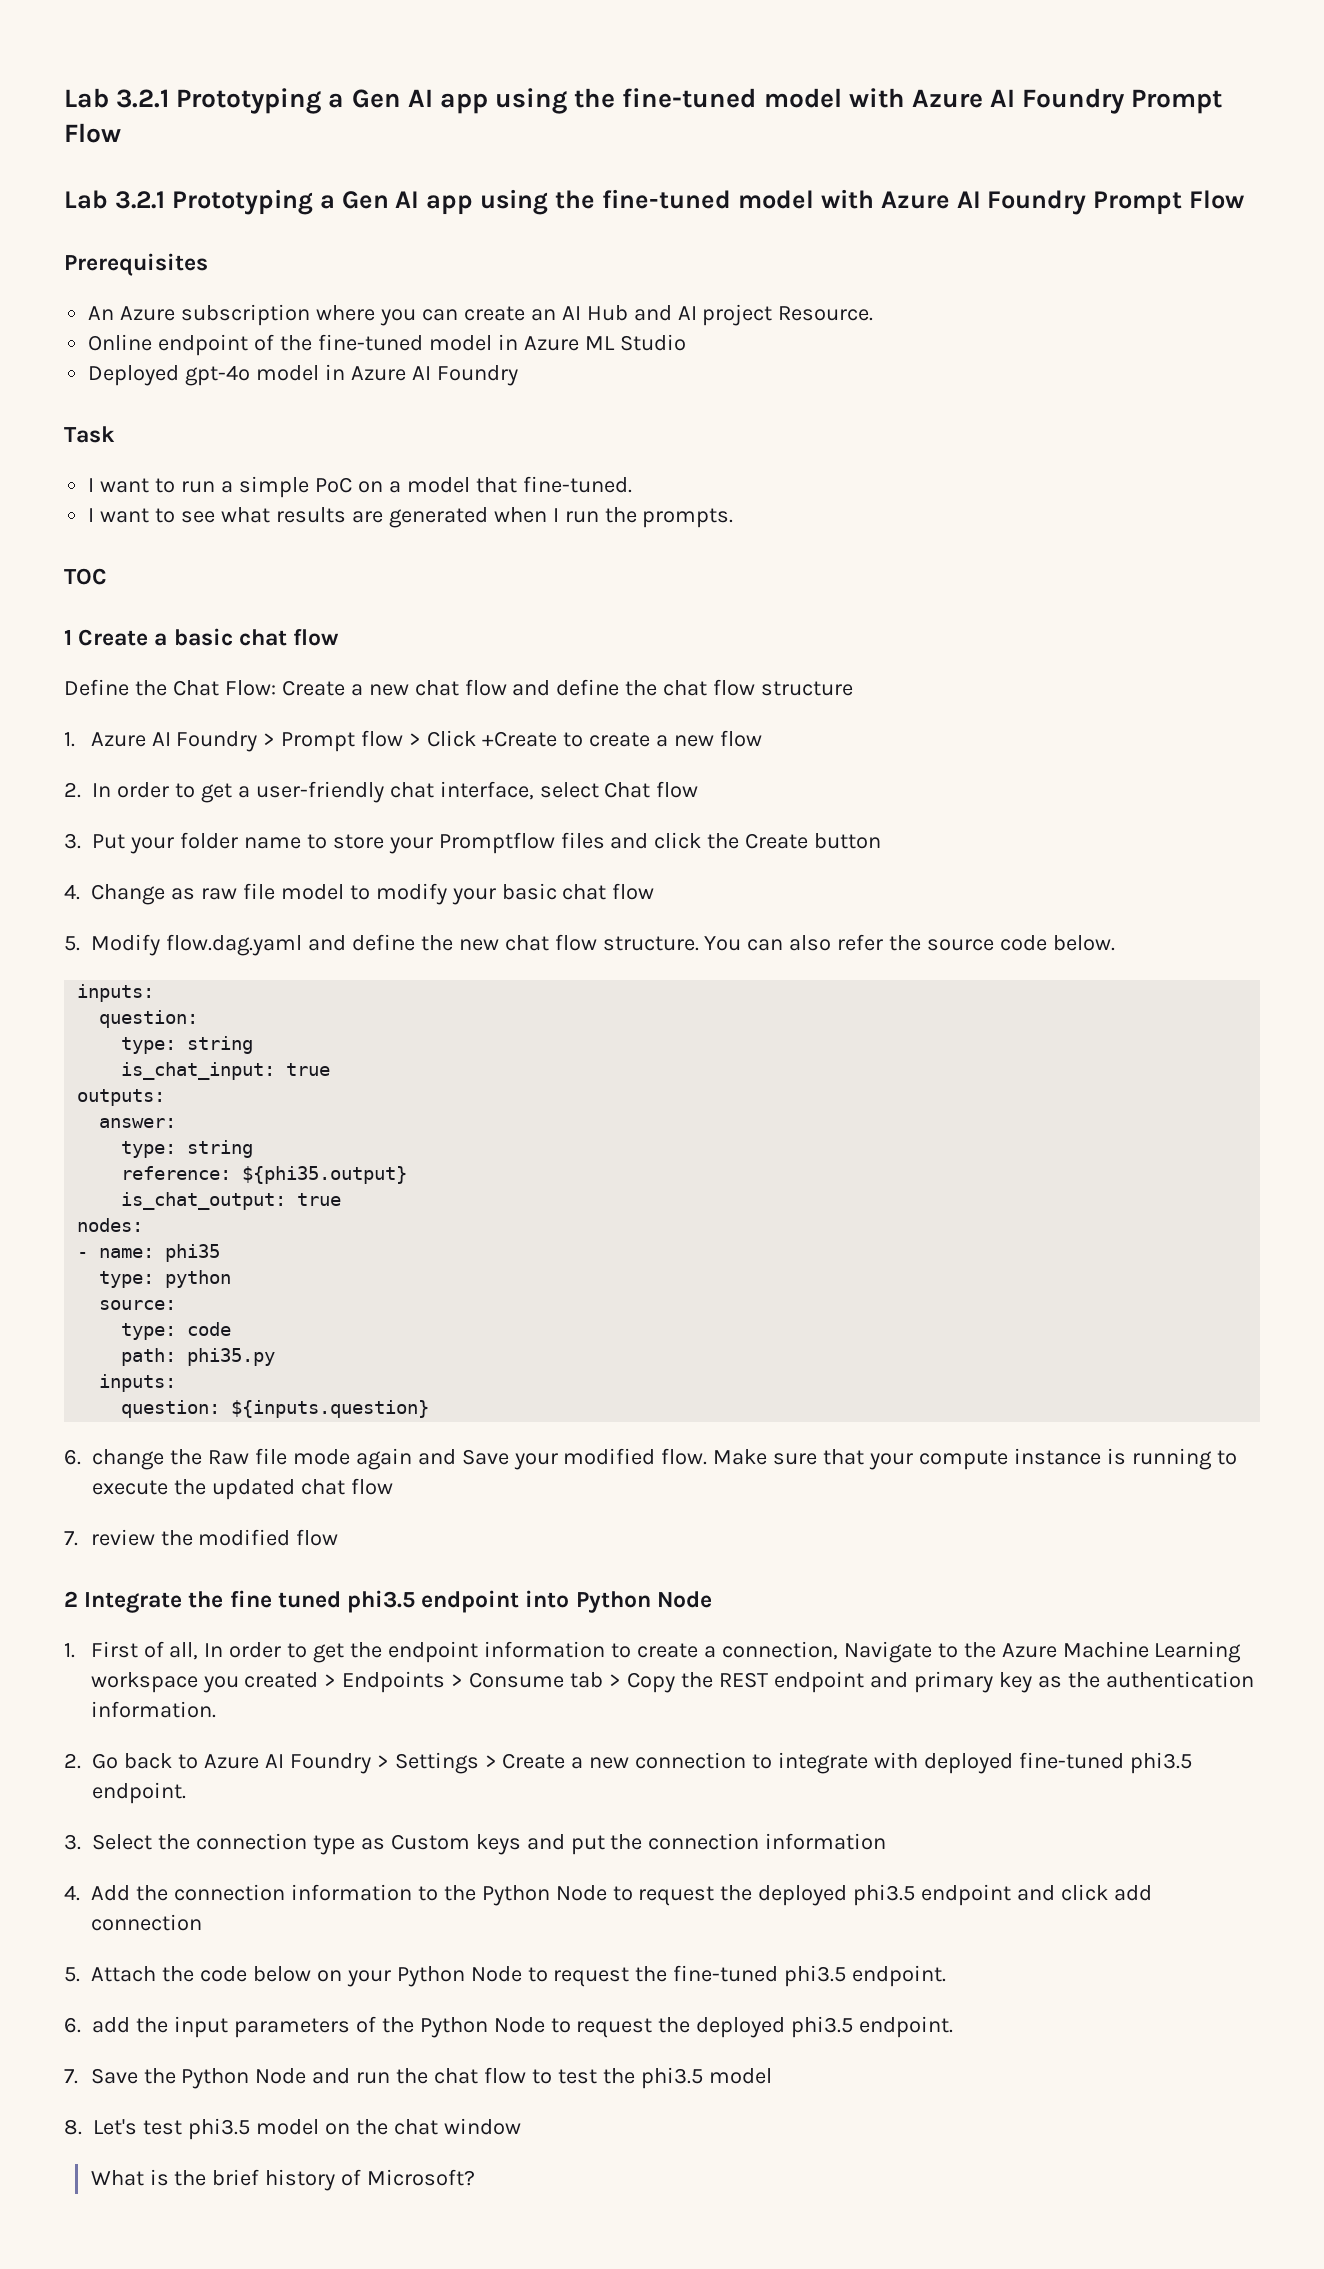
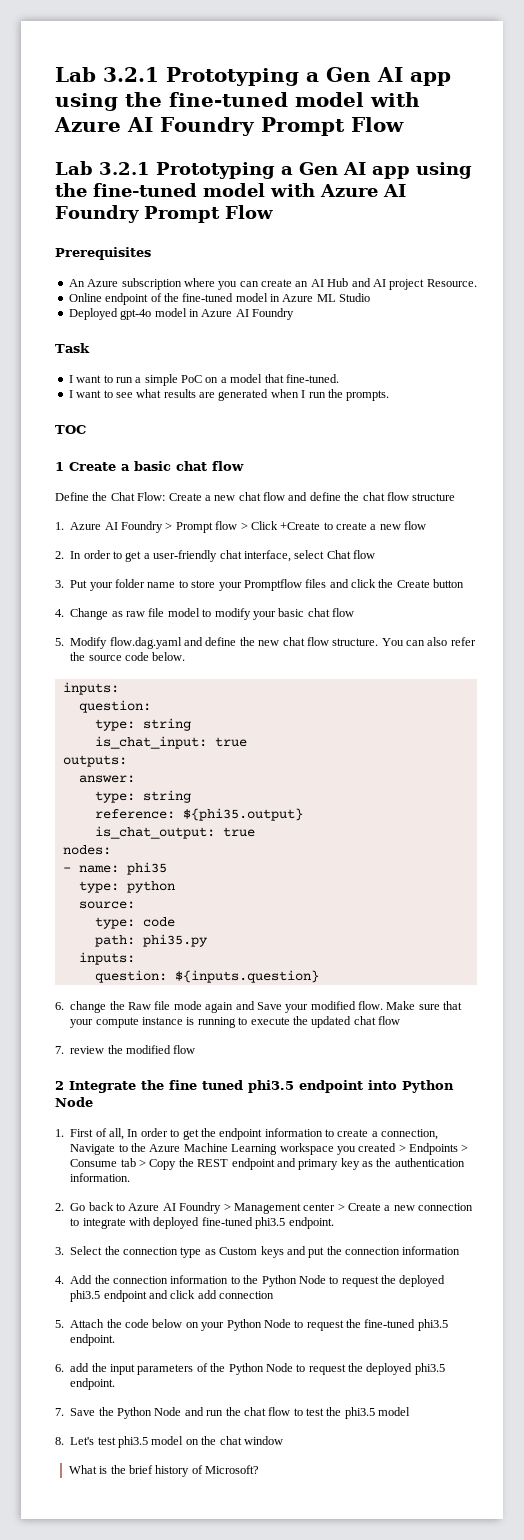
- 2. Go back to Azure AI Foundry > Settings > Create a new connection to integrate with deployed fine-tuned phi3.5 endpoint.
+ 2. Go back to Azure AI Foundry > Management center > Create a new connection to integrate with deployed fine-tuned phi3.5 endpoint.

